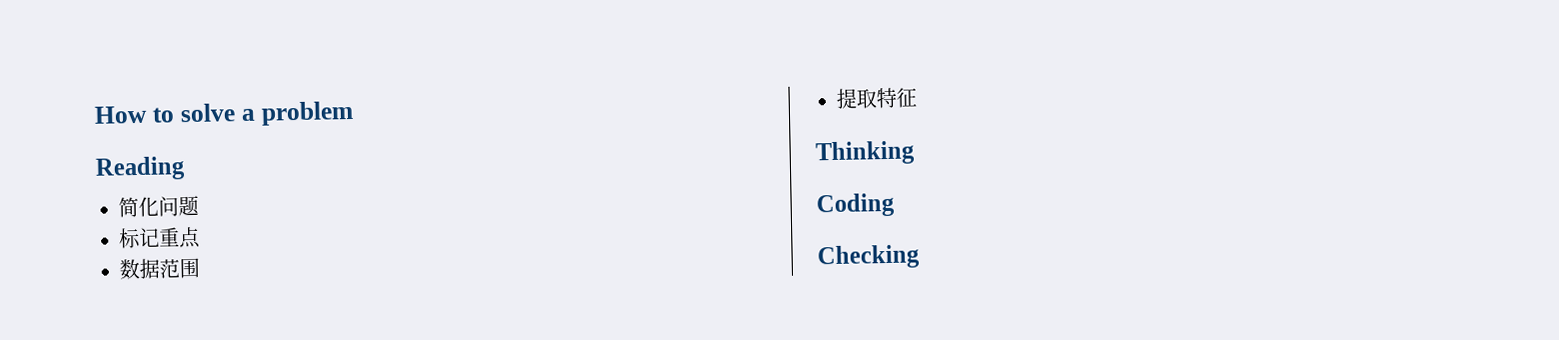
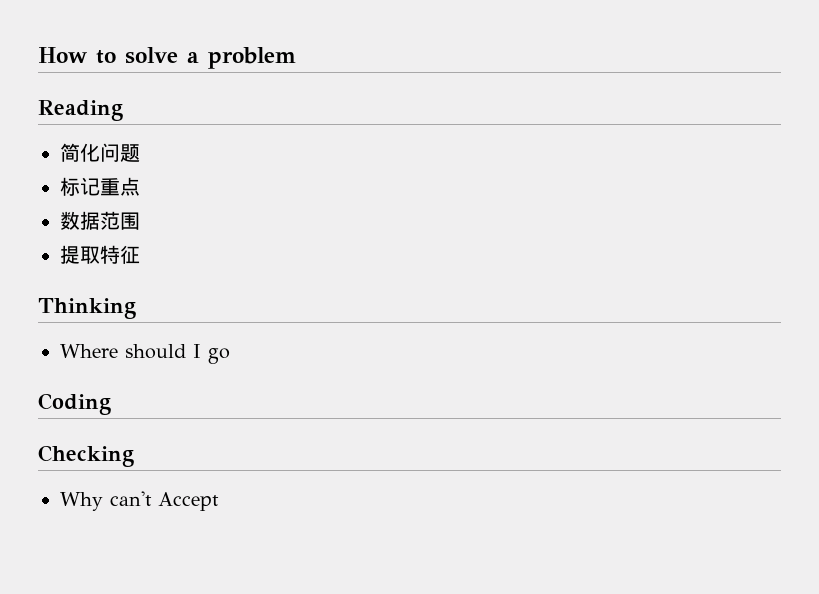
+ Where should I go
+ Why can't Accept

